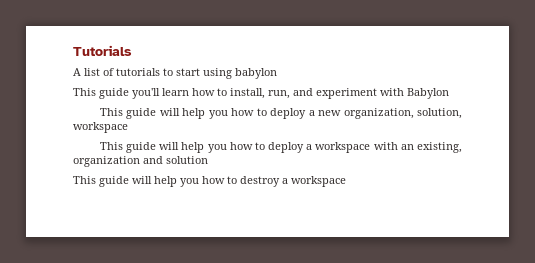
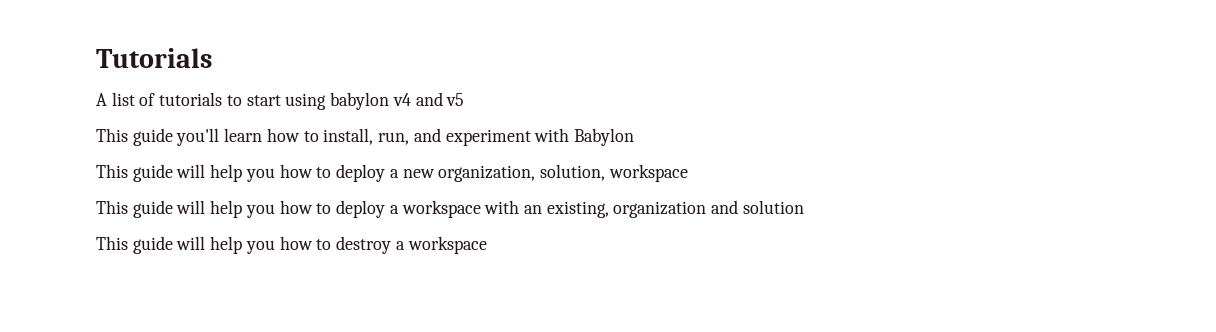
- A list of tutorials to start using babylon
+ A list of tutorials to start using babylon v4 and v5

